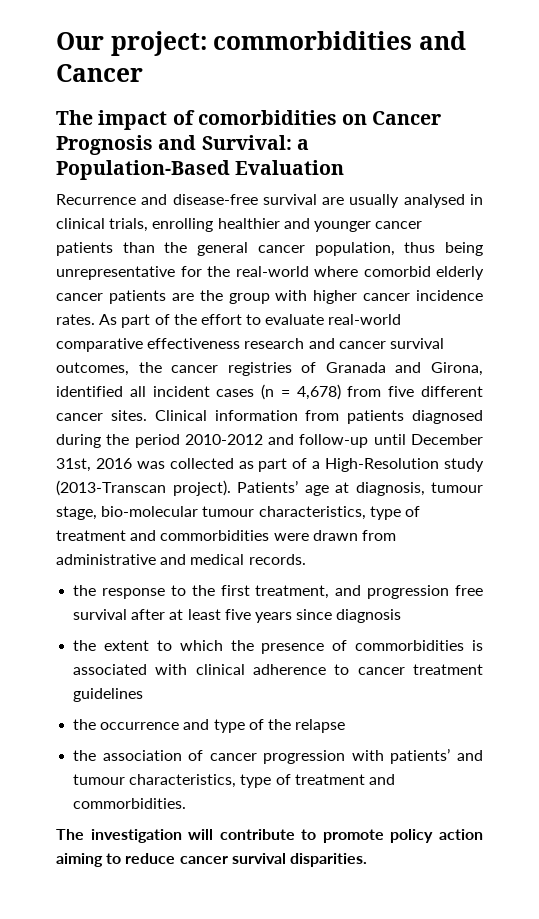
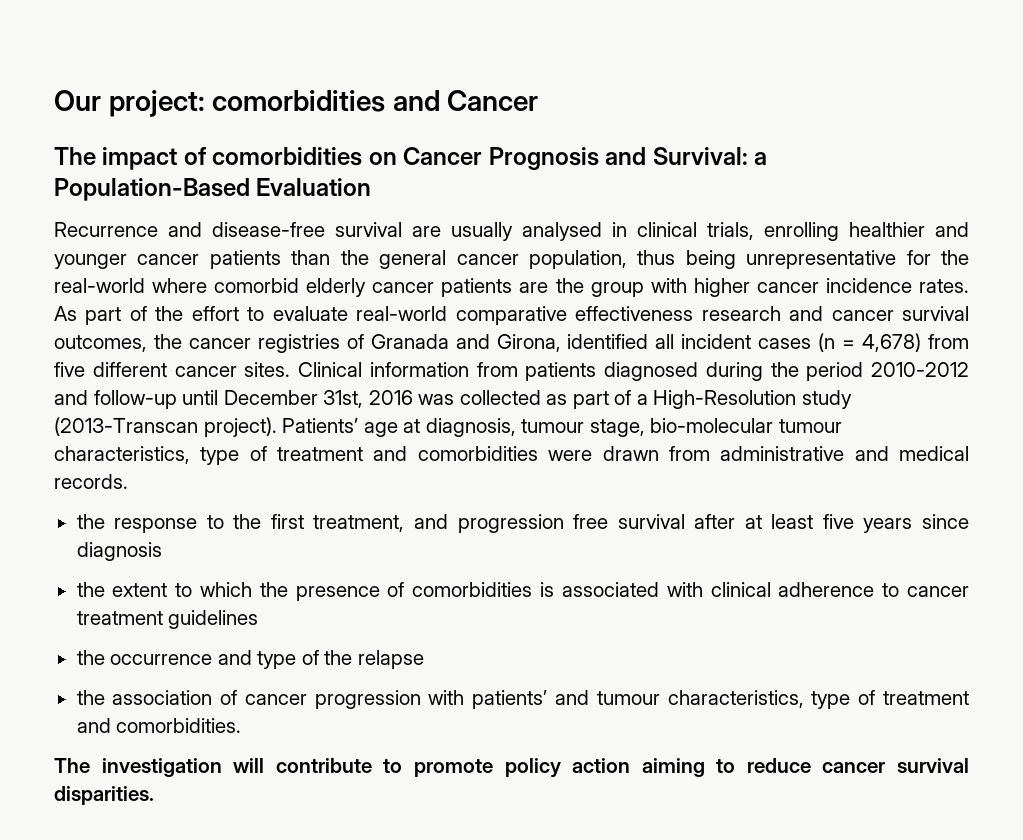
- Our project: commorbidities and Cancer
+ Our project: comorbidities and Cancer
- Patients’ age at diagnosis, tumour stage, bio-molecular tumour characteristics, type of treatment and commorbidities were drawn from administrative and medical records.
+ Patients’ age at diagnosis, tumour stage, bio-molecular tumour characteristics, type of treatment and comorbidities were drawn from administrative and medical records.
- the extent to which the presence of commorbidities is associated with clinical adherence to cancer treatment guidelines
+ the extent to which the presence of comorbidities is associated with clinical adherence to cancer treatment guidelines
- the association of cancer progression with patients’ and tumour characteristics, type of treatment and commorbidities.
+ the association of cancer progression with patients’ and tumour characteristics, type of treatment and comorbidities.

